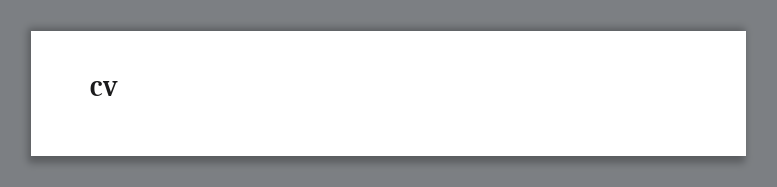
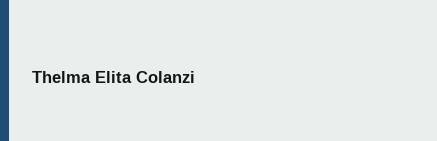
- CV
+ Thelma Elita Colanzi

